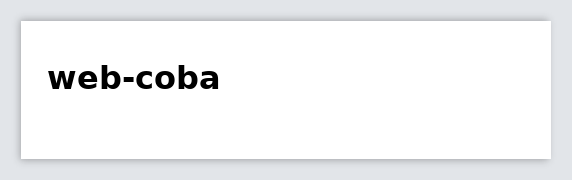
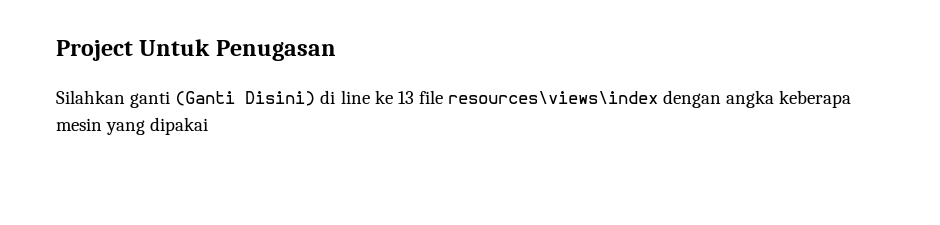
- web-coba
+ Project Untuk Penugasan
+ Silahkan ganti (Ganti Disini) di line ke 13 file resources\views\index dengan angka keberapa mesin yang dipakai

